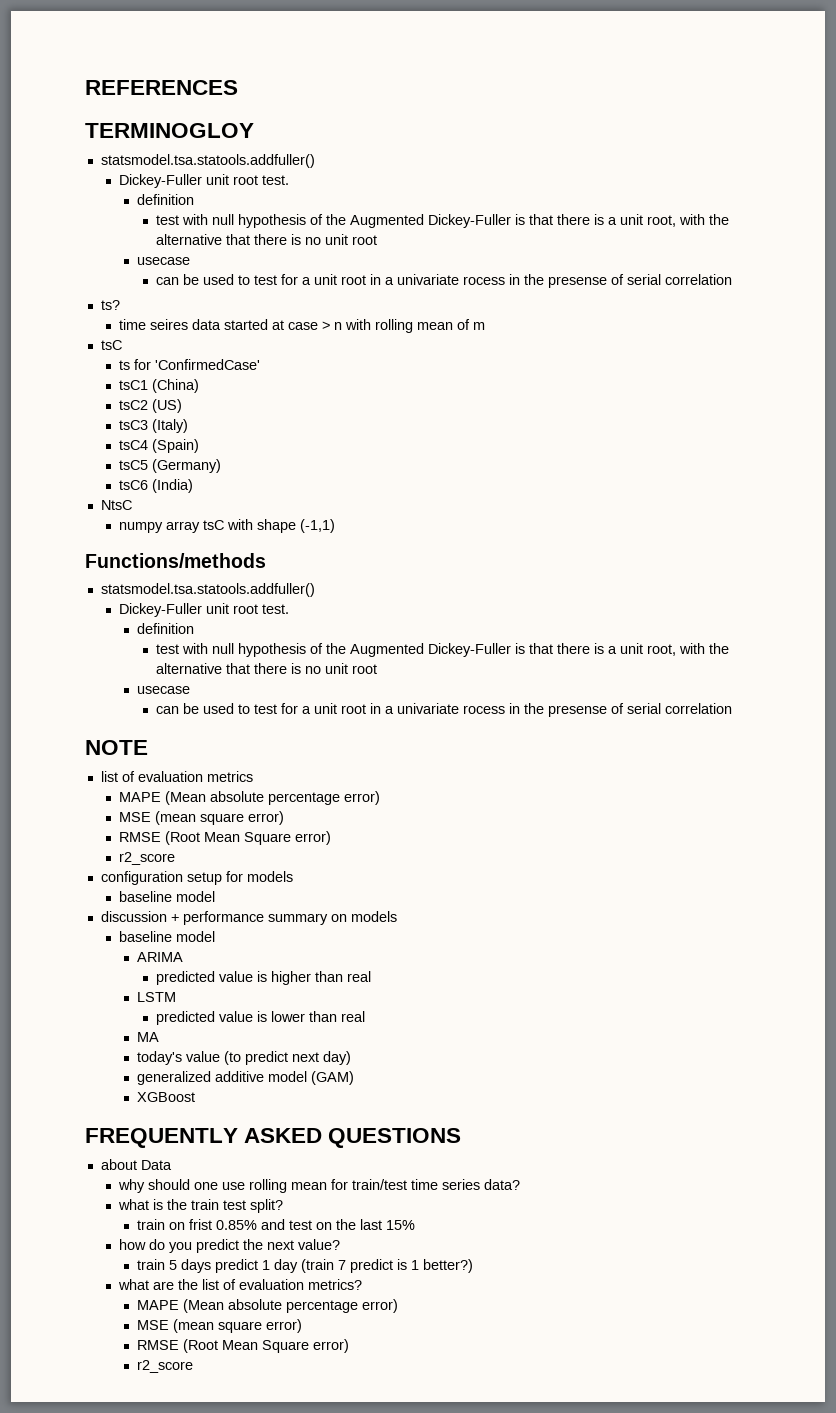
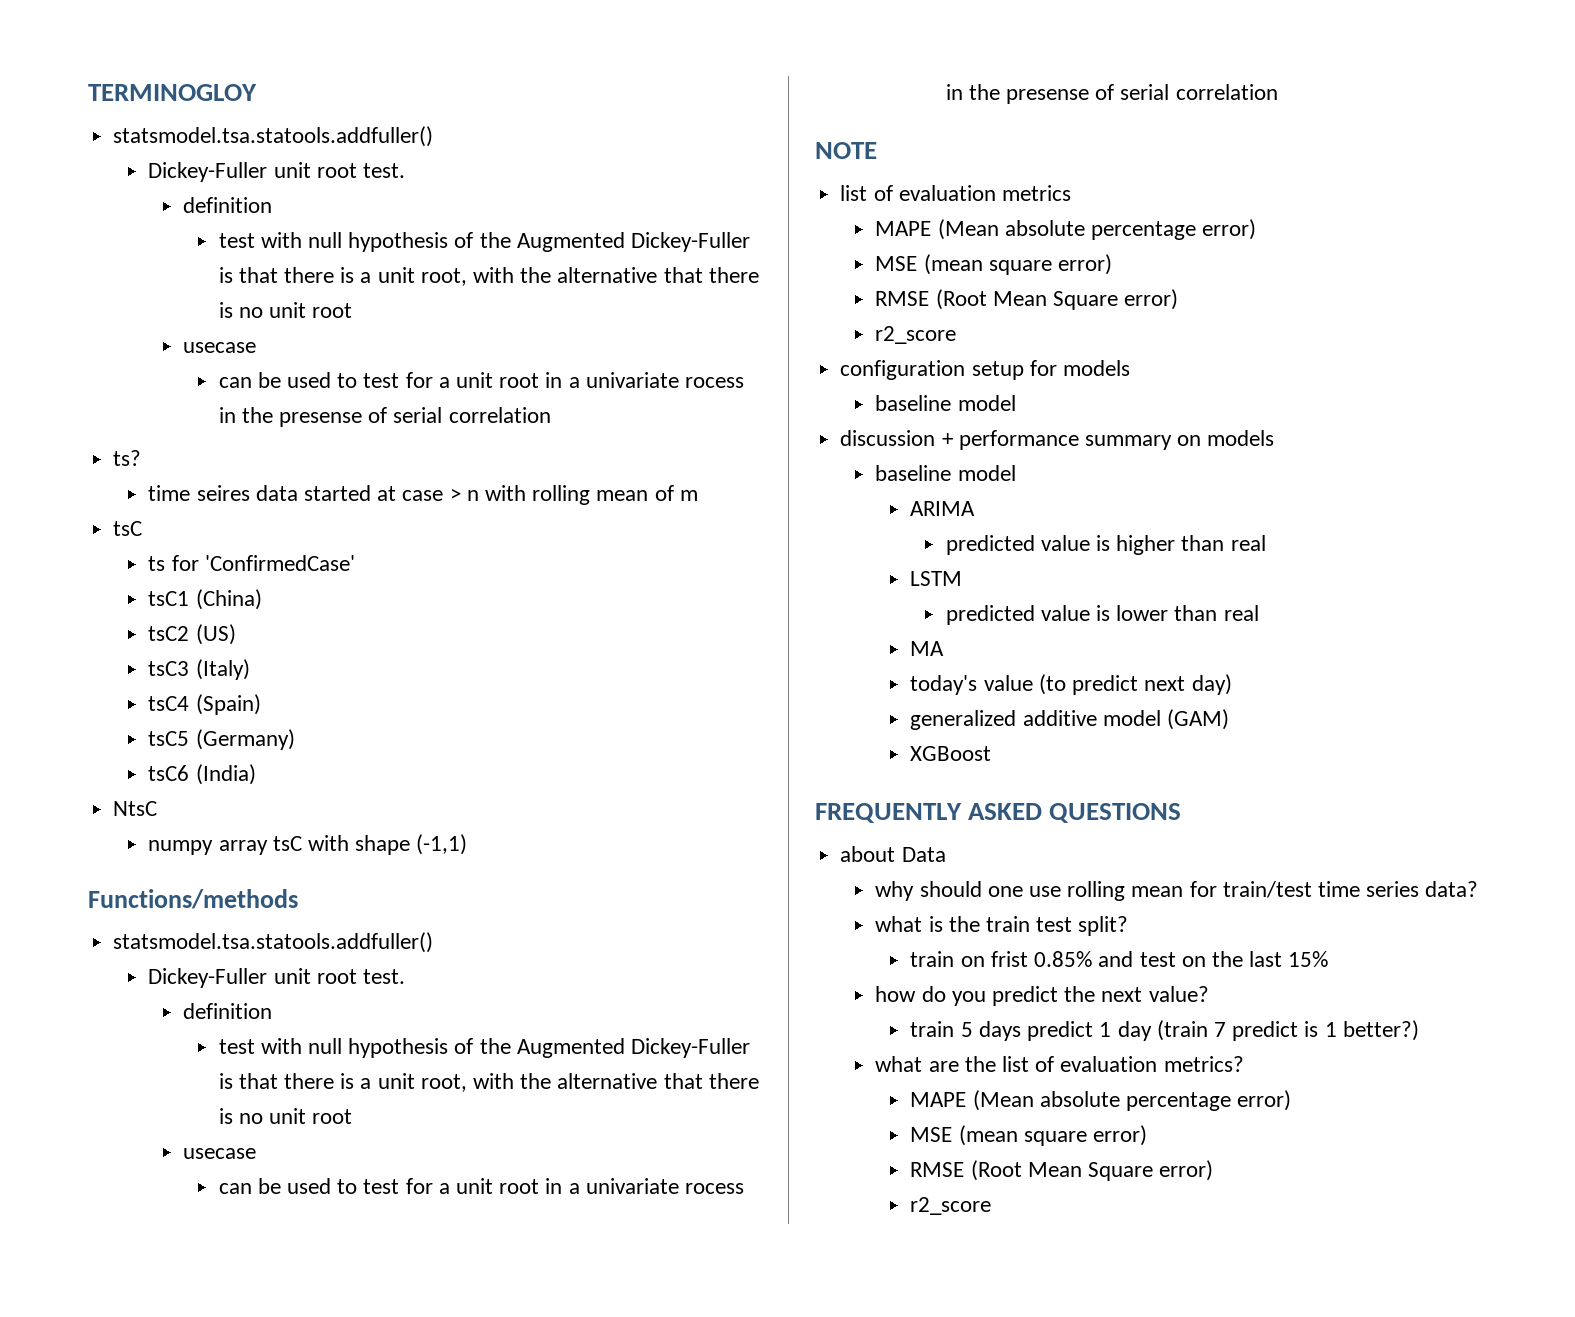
- REFERENCES

